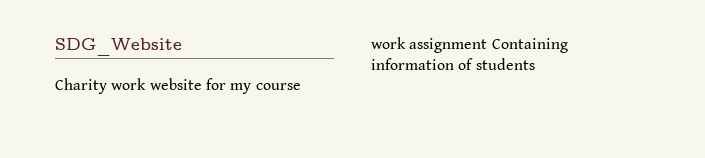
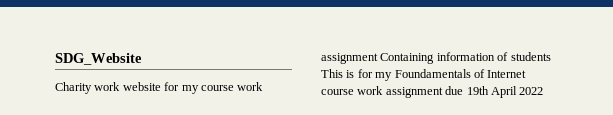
- Charity work website for my course work assignment Containing information of students
+ Charity work website for my course work assignment Containing information of students This is for my Foundamentals of Internet course work assignment due 19th April 2022

